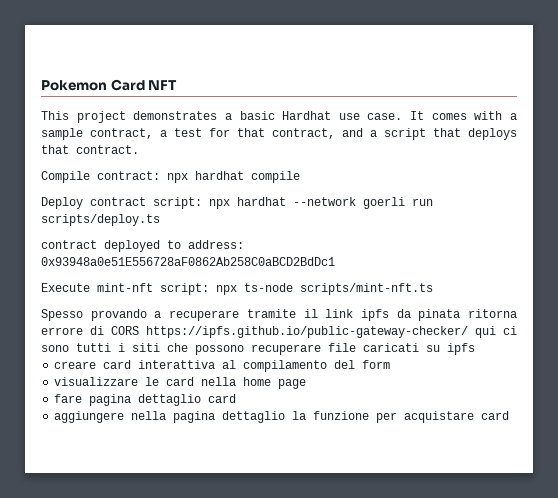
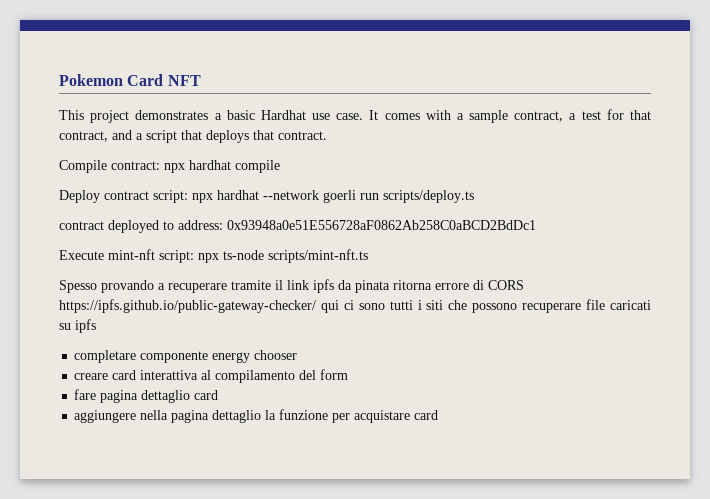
+ completare componente energy chooser
- visualizzare le card nella home page

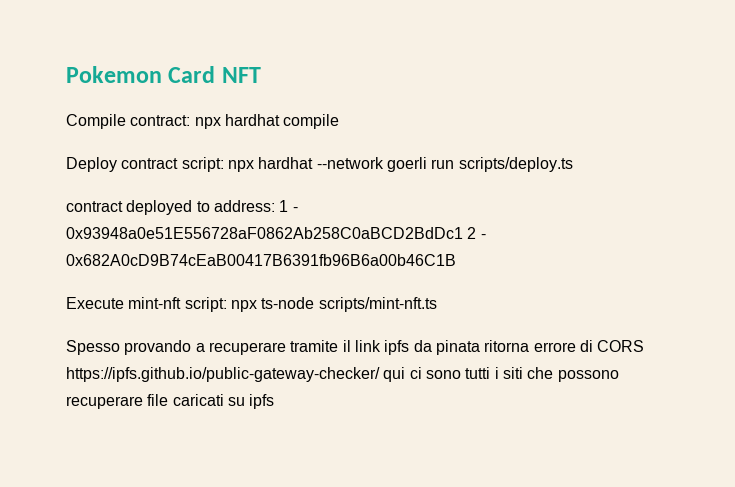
- This project demonstrates a basic Hardhat use case. It comes with a sample contract, a test for that contract, and a script that deploys that contract.
- contract deployed to address: 0x93948a0e51E556728aF0862Ab258C0aBCD2BdDc1
+ contract deployed to address: 1 - 0x93948a0e51E556728aF0862Ab258C0aBCD2BdDc1 2 - 0x682A0cD9B74cEaB00417B6391fb96B6a00b46C1B
- completare componente energy chooser
- creare card interattiva al compilamento del form
- fare pagina dettaglio card
- aggiungere nella pagina dettaglio la funzione per acquistare card

